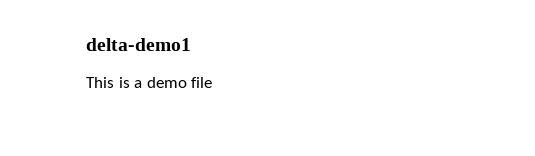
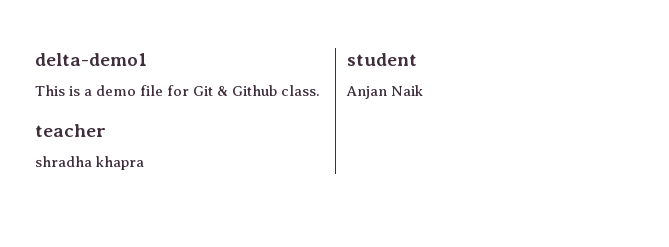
- This is a demo file
+ This is a demo file for Git & Github class.
+ teacher
+ shradha khapra
+ student
+ Anjan Naik

